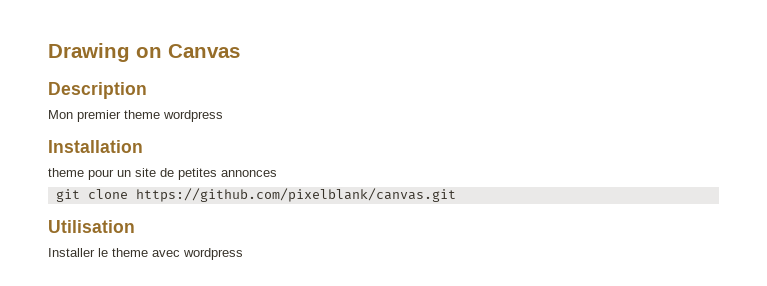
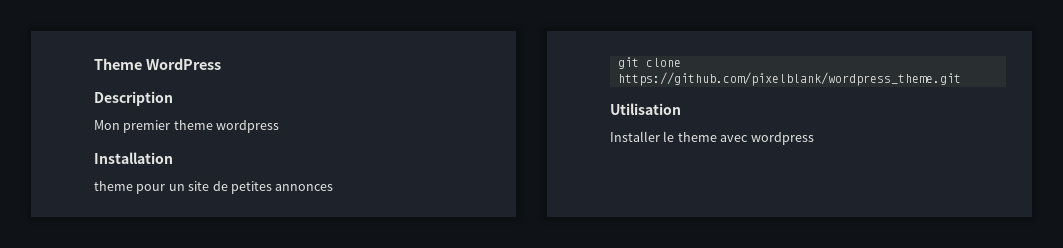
- Drawing on Canvas
+ Theme WordPress
- git clone https://github.com/pixelblank/canvas.git
+ git clone https://github.com/pixelblank/wordpress_theme.git

